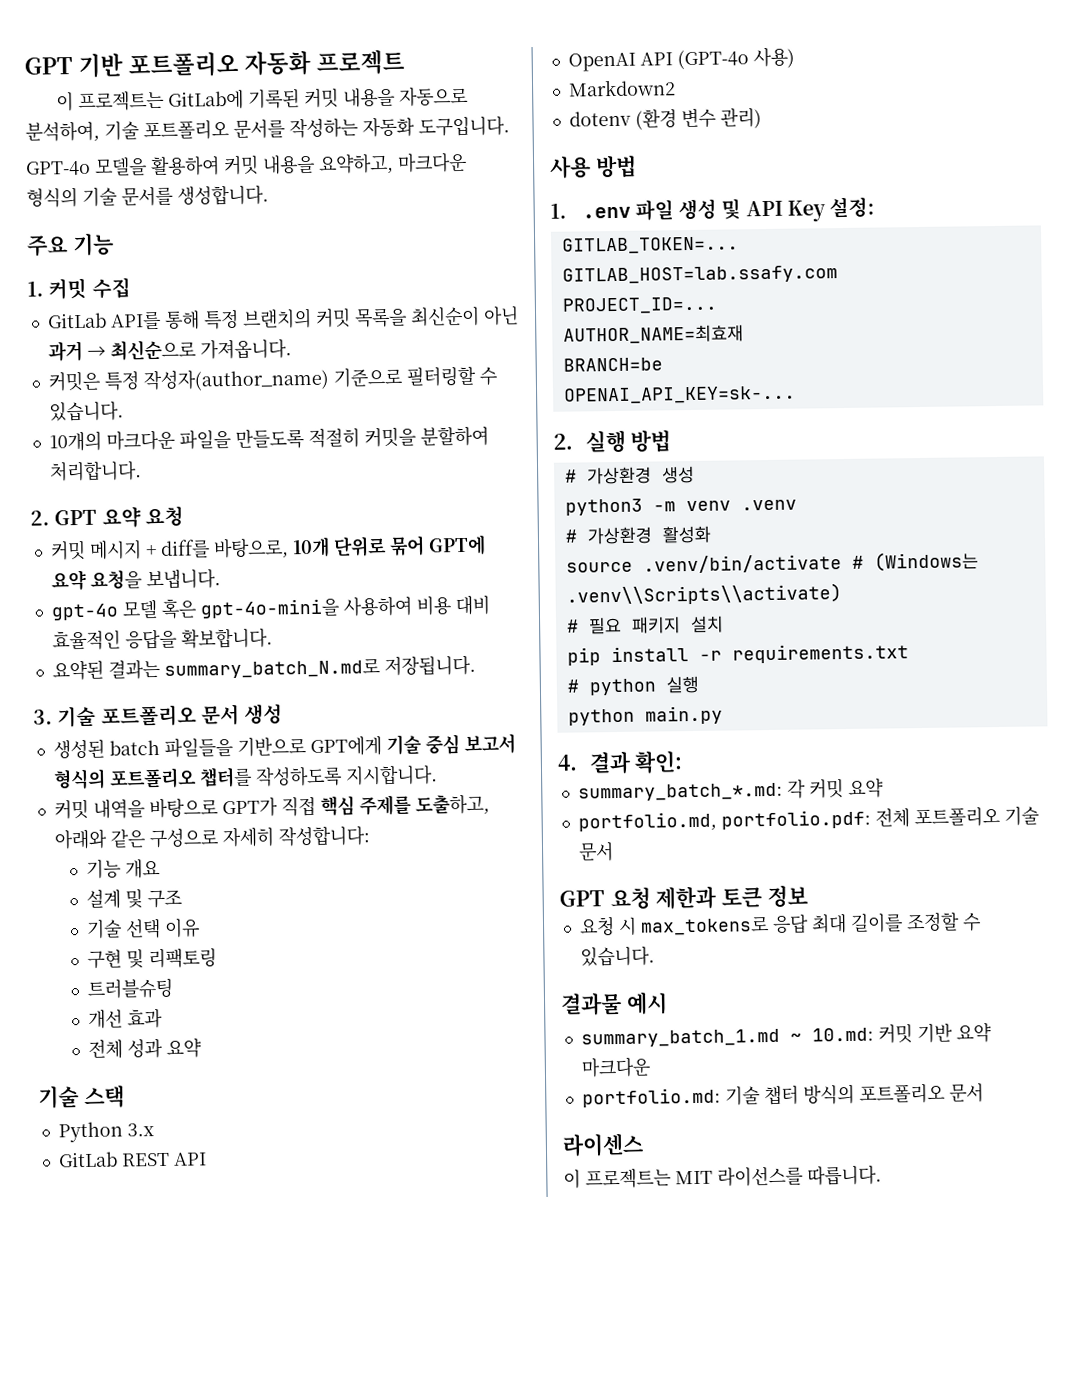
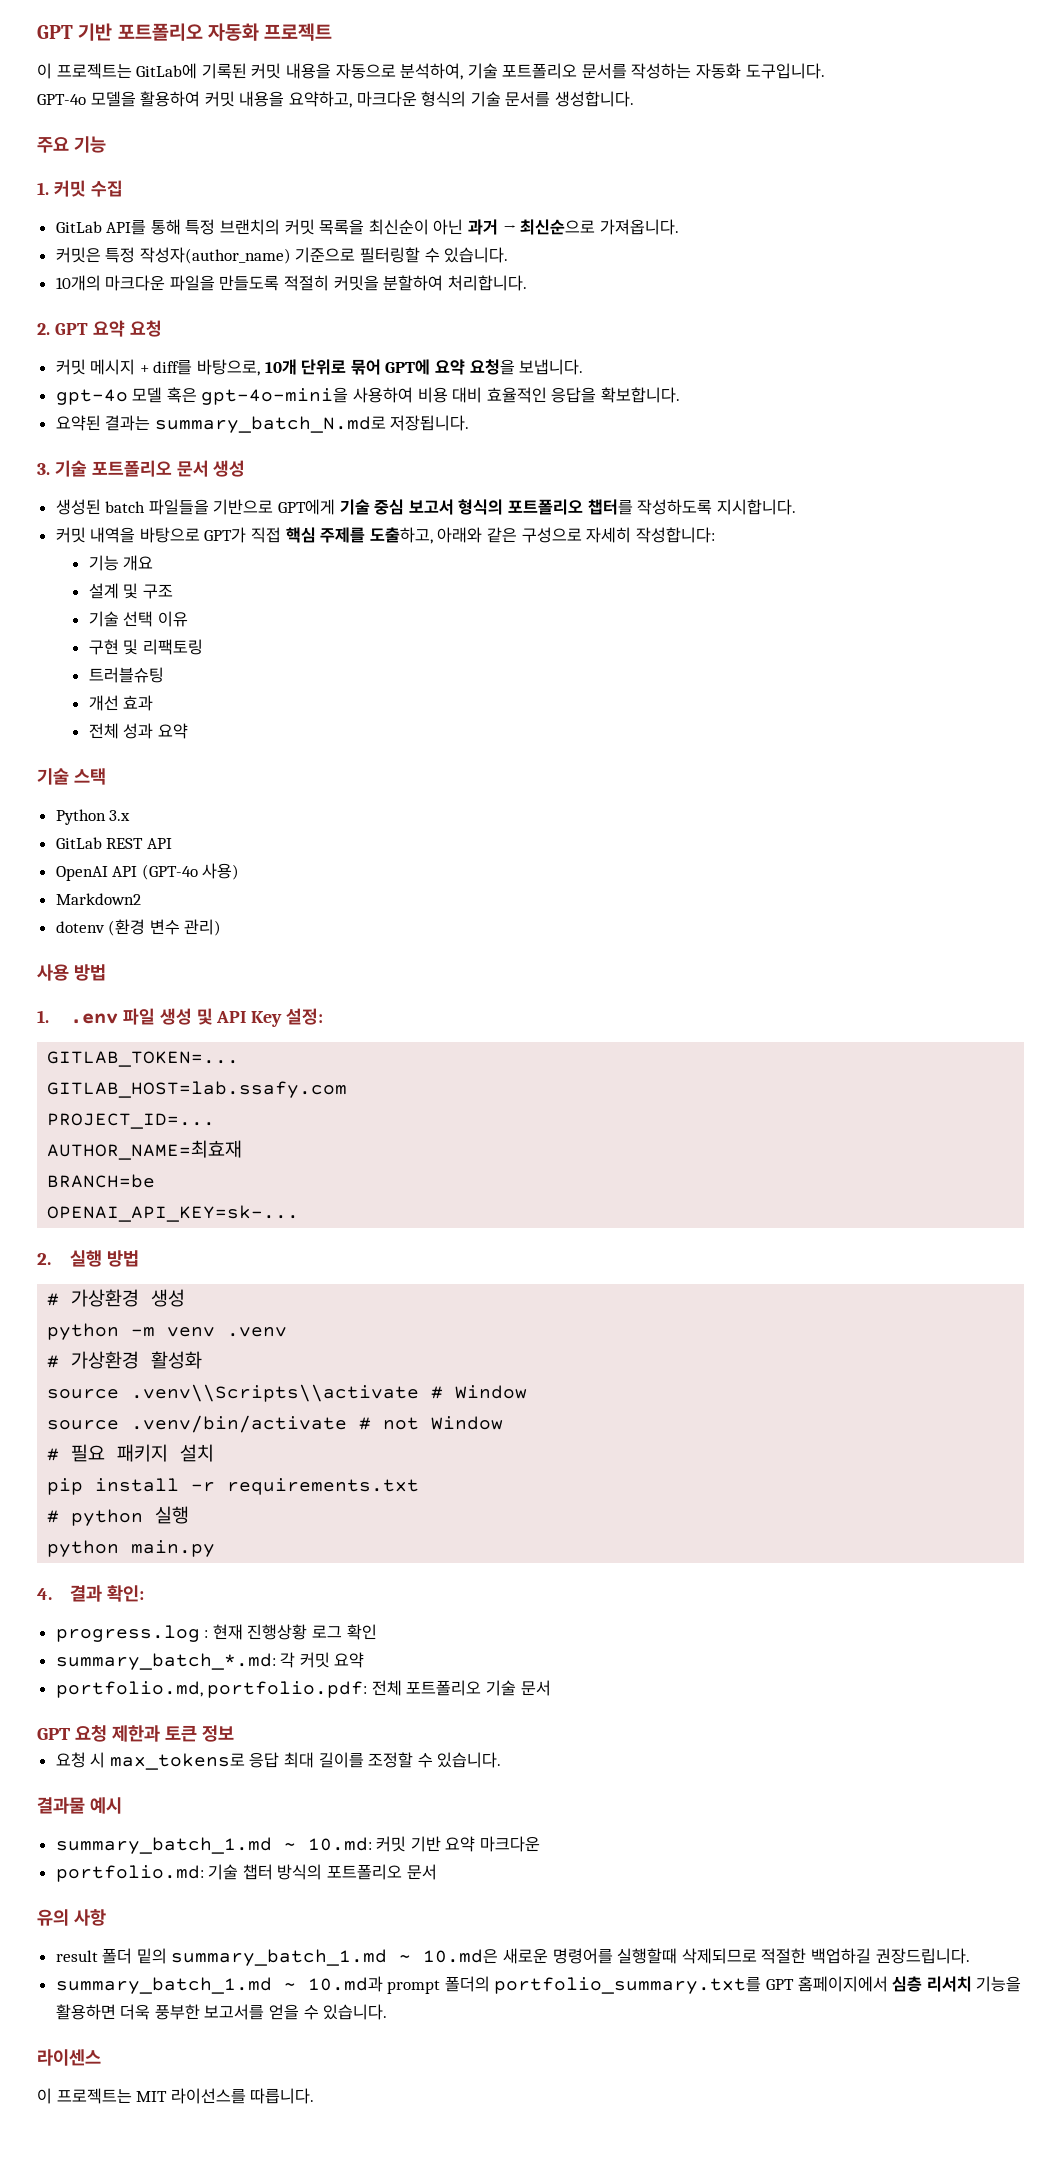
- python3 -m venv .venv
+ python -m venv .venv
+ source .venv\\Scripts\\activate # Window
- source .venv/bin/activate # (Windows는 .venv\\Scripts\\activate)
+ source .venv/bin/activate # not Window
+ progress.log : 현재 진행상황 로그 확인
+ 유의 사항
+ result 폴더 밑의 summary_batch_1.md ~ 10.md은 새로운 명령어를 실행할때 삭제되므로 적절한 백업하길 권장드립니다.
+ summary_batch_1.md ~ 10.md과 prompt 폴더의 portfolio_summary.txt를 GPT 홈페이지에서 심층 리서치 기능을 활용하면 더욱 풍부한 보고서를 얻을 수 있습니다.

